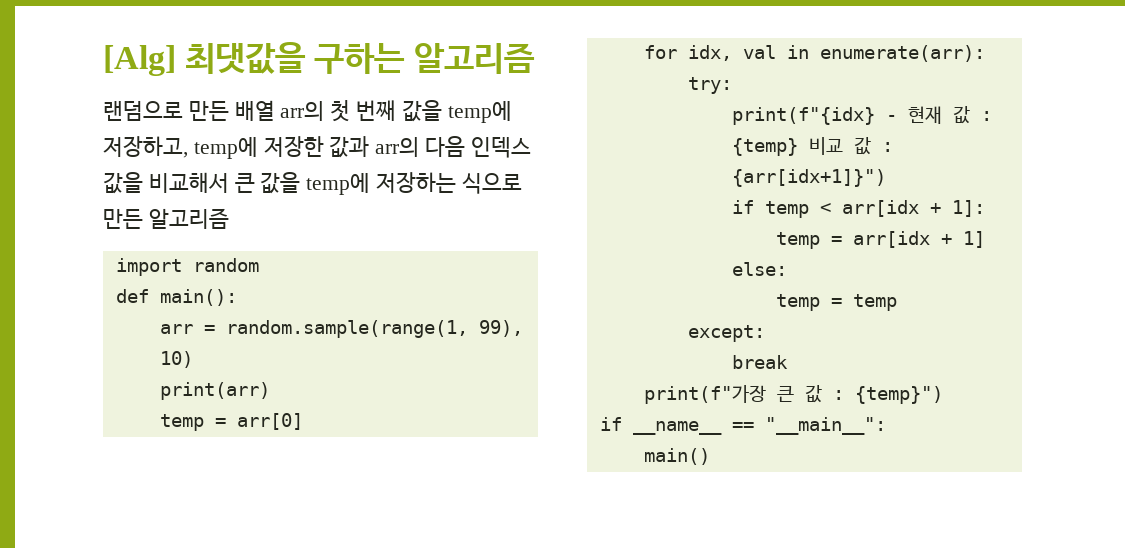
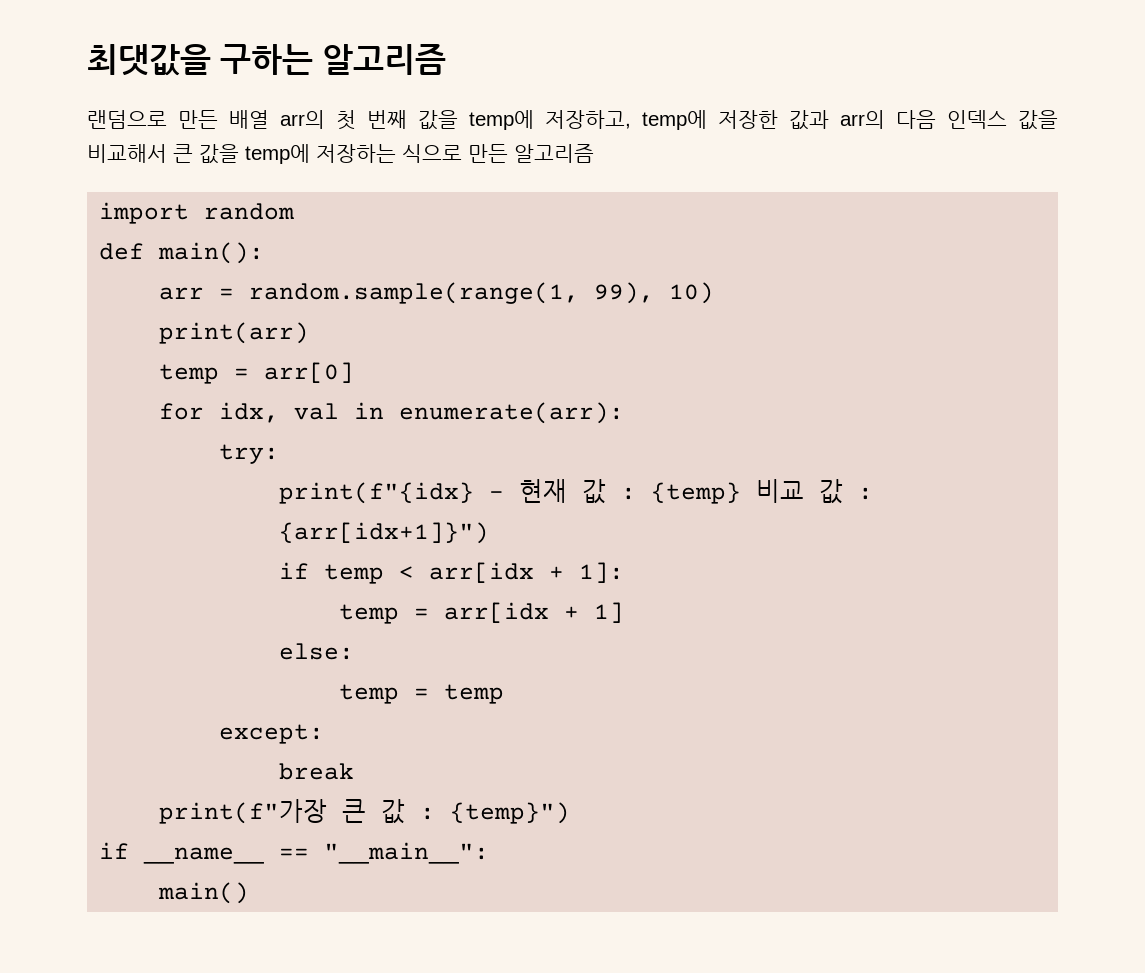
- [Alg] 최댓값을 구하는 알고리즘
+ 최댓값을 구하는 알고리즘

